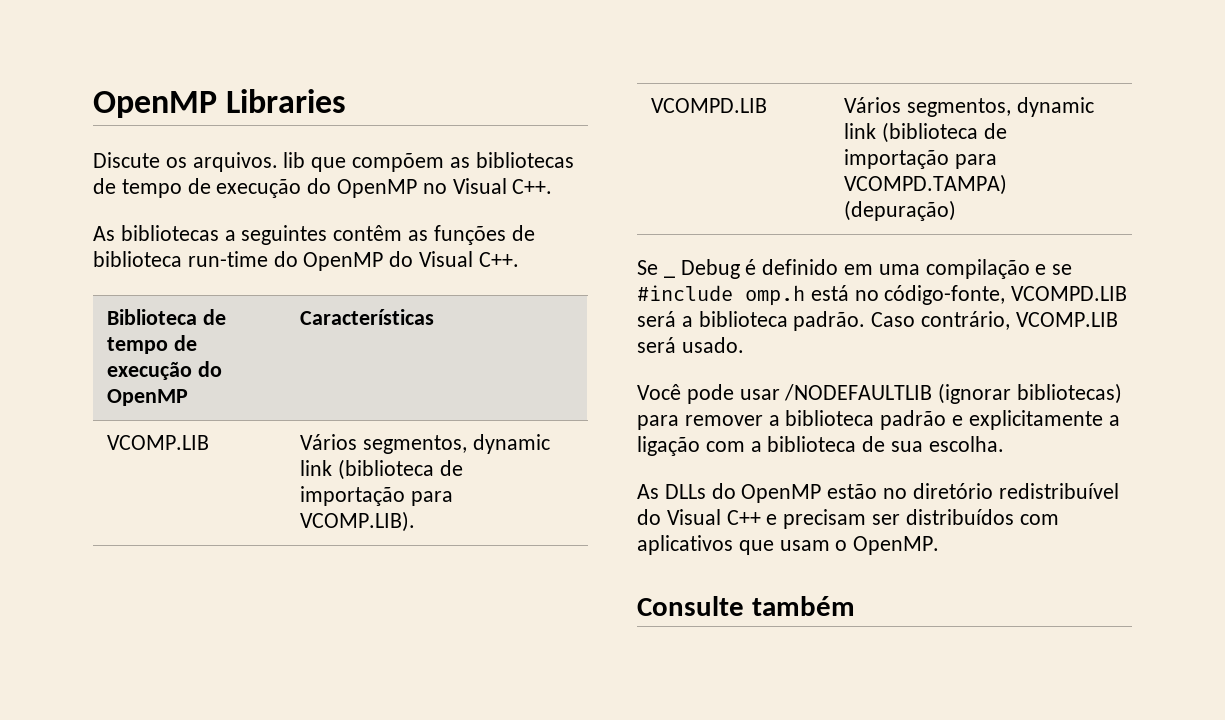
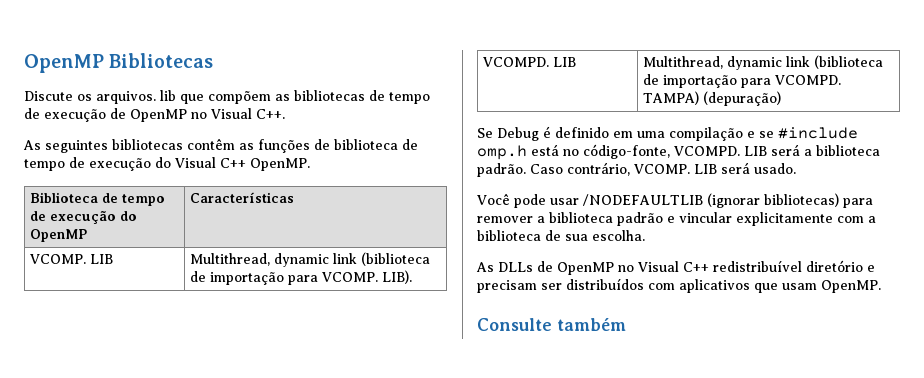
- OpenMP Libraries
+ OpenMP Bibliotecas
- Discute os arquivos. lib que compõem as bibliotecas de tempo de execução do OpenMP no Visual C++.
+ Discute os arquivos. lib que compõem as bibliotecas de tempo de execução de OpenMP no Visual C++.
- As bibliotecas a seguintes contêm as funções de biblioteca run-time do OpenMP do Visual C++.
+ As seguintes bibliotecas contêm as funções de biblioteca de tempo de execução do Visual C++ OpenMP.
- VCOMP.LIB | Vários segmentos, dynamic link (biblioteca de importação para VCOMP.LIB).
- VCOMPD.LIB | Vários segmentos, dynamic link (biblioteca de importação para VCOMPD.TAMPA) (depuração)
+ VCOMP. LIB | Multithread, dynamic link (biblioteca de importação para VCOMP. LIB).
+ VCOMPD. LIB | Multithread, dynamic link (biblioteca de importação para VCOMPD. TAMPA) (depuração)
- Se _ Debug é definido em uma compilação e se #include omp.h está no código-fonte, VCOMPD.LIB será a biblioteca padrão.
+ Se Debug é definido em uma compilação e se #include omp.h está no código-fonte, VCOMPD. LIB será a biblioteca padrão.
- Caso contrário, VCOMP.LIB será usado.
+ Caso contrário, VCOMP. LIB será usado.
- Você pode usar /NODEFAULTLIB (ignorar bibliotecas) para remover a biblioteca padrão e explicitamente a ligação com a biblioteca de sua escolha.
+ Você pode usar /NODEFAULTLIB (ignorar bibliotecas) para remover a biblioteca padrão e vincular explicitamente com a biblioteca de sua escolha.
- As DLLs do OpenMP estão no diretório redistribuível do Visual C++ e precisam ser distribuídos com aplicativos que usam o OpenMP.
+ As DLLs de OpenMP no Visual C++ redistribuível diretório e precisam ser distribuídos com aplicativos que usam OpenMP.

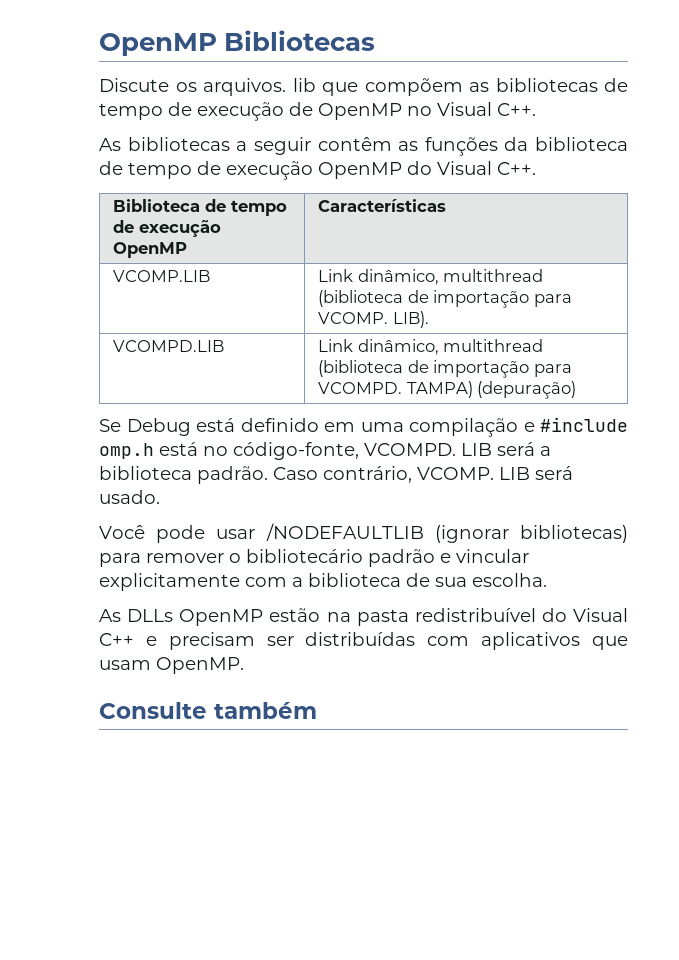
- As seguintes bibliotecas contêm as funções de biblioteca de tempo de execução do Visual C++ OpenMP.
+ As bibliotecas a seguir contêm as funções da biblioteca de tempo de execução OpenMP do Visual C++.
- Biblioteca de tempo de execução do OpenMP | Características
+ Biblioteca de tempo de execução OpenMP | Características
- VCOMP. LIB | Multithread, dynamic link (biblioteca de importação para VCOMP. LIB).
+ VCOMP.LIB | Link dinâmico, multithread (biblioteca de importação para VCOMP. LIB).
- VCOMPD. LIB | Multithread, dynamic link (biblioteca de importação para VCOMPD. TAMPA) (depuração)
+ VCOMPD.LIB | Link dinâmico, multithread (biblioteca de importação para VCOMPD. TAMPA) (depuração)
- Se Debug é definido em uma compilação e se #include omp.h está no código-fonte, VCOMPD.
+ Se Debug está definido em uma compilação e #include omp.h está no código-fonte, VCOMPD.
- Você pode usar /NODEFAULTLIB (ignorar bibliotecas) para remover a biblioteca padrão e vincular explicitamente com a biblioteca de sua escolha.
+ Você pode usar /NODEFAULTLIB (ignorar bibliotecas) para remover o bibliotecário padrão e vincular explicitamente com a biblioteca de sua escolha.
- As DLLs de OpenMP no Visual C++ redistribuível diretório e precisam ser distribuídos com aplicativos que usam OpenMP.
+ As DLLs OpenMP estão na pasta redistribuível do Visual C++ e precisam ser distribuídas com aplicativos que usam OpenMP.

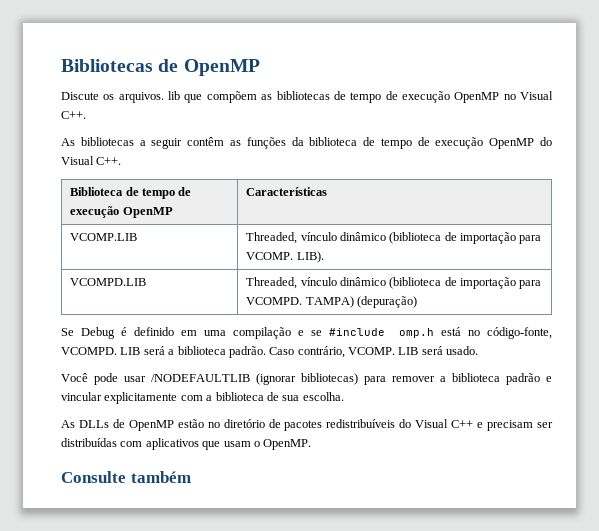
- OpenMP Bibliotecas
+ Bibliotecas de OpenMP
- Discute os arquivos. lib que compõem as bibliotecas de tempo de execução de OpenMP no Visual C++.
+ Discute os arquivos. lib que compõem as bibliotecas de tempo de execução OpenMP no Visual C++.
- VCOMP.LIB | Link dinâmico, multithread (biblioteca de importação para VCOMP. LIB).
+ VCOMP.LIB | Threaded, vínculo dinâmico (biblioteca de importação para VCOMP. LIB).
- VCOMPD.LIB | Link dinâmico, multithread (biblioteca de importação para VCOMPD. TAMPA) (depuração)
+ VCOMPD.LIB | Threaded, vínculo dinâmico (biblioteca de importação para VCOMPD. TAMPA) (depuração)
- Se Debug está definido em uma compilação e #include omp.h está no código-fonte, VCOMPD.
+ Se Debug é definido em uma compilação e se #include omp.h está no código-fonte, VCOMPD.
- Você pode usar /NODEFAULTLIB (ignorar bibliotecas) para remover o bibliotecário padrão e vincular explicitamente com a biblioteca de sua escolha.
+ Você pode usar /NODEFAULTLIB (ignorar bibliotecas) para remover a biblioteca padrão e vincular explicitamente com a biblioteca de sua escolha.
- As DLLs OpenMP estão na pasta redistribuível do Visual C++ e precisam ser distribuídas com aplicativos que usam OpenMP.
+ As DLLs de OpenMP estão no diretório de pacotes redistribuíveis do Visual C++ e precisam ser distribuídas com aplicativos que usam o OpenMP.

